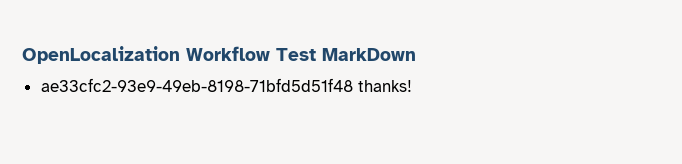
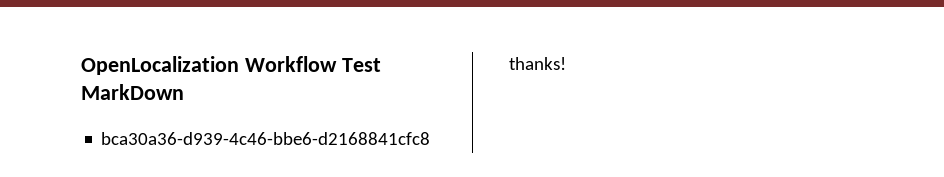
- ae33cfc2-93e9-49eb-8198-71bfd5d51f48 thanks!
+ bca30a36-d939-4c46-bbe6-d2168841cfc8 thanks!

